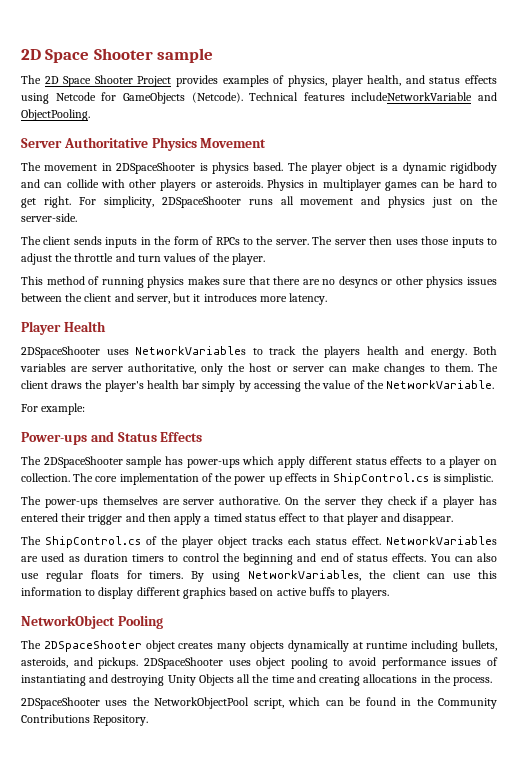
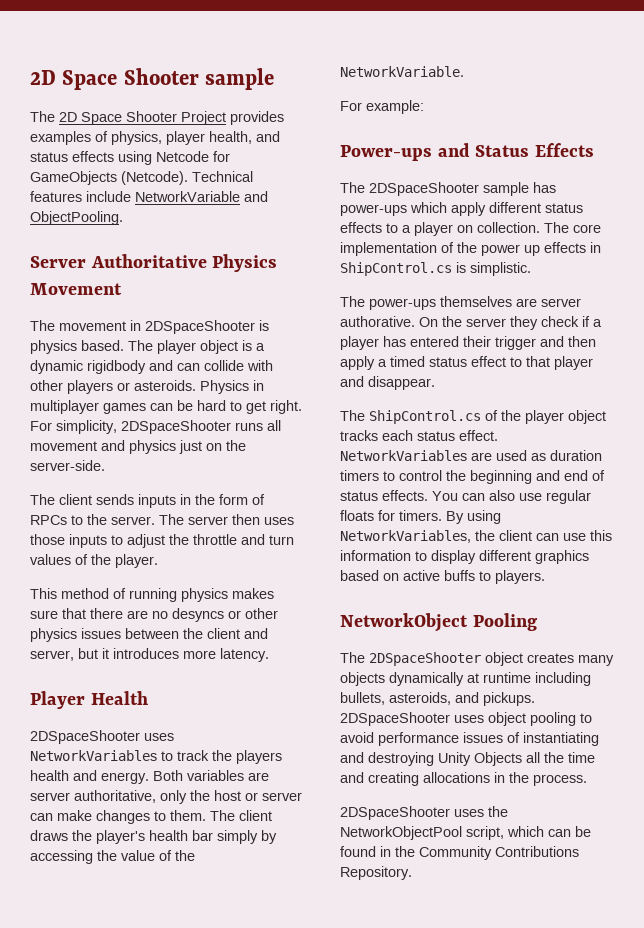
- Technical features includeNetworkVariable and ObjectPooling.
+ Technical features include NetworkVariable and ObjectPooling.

